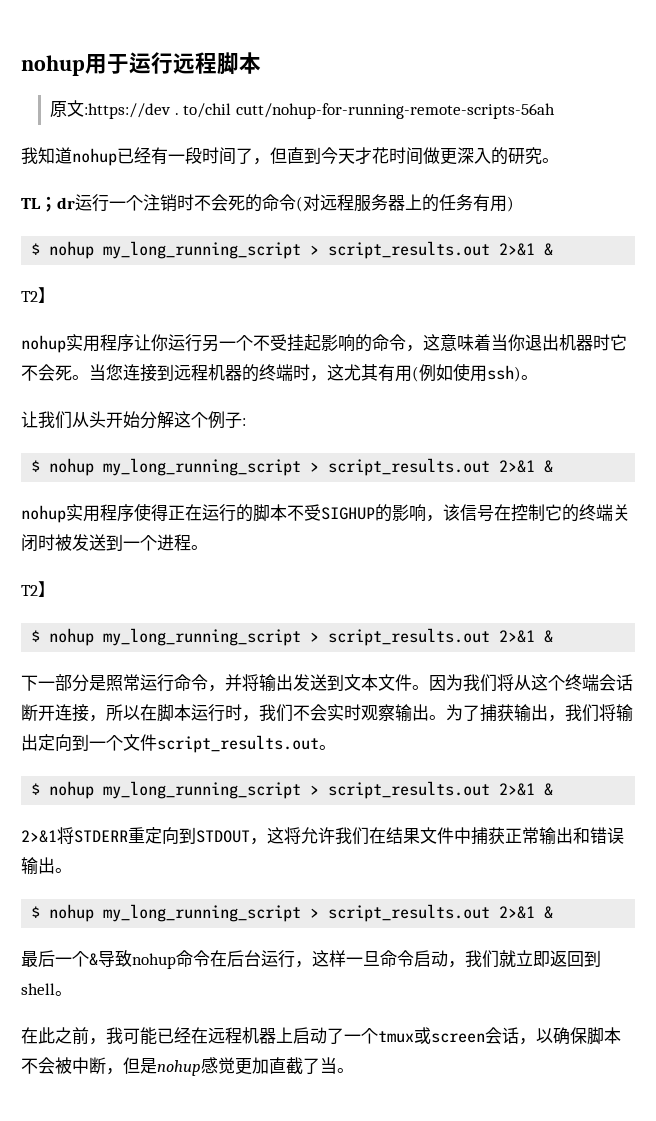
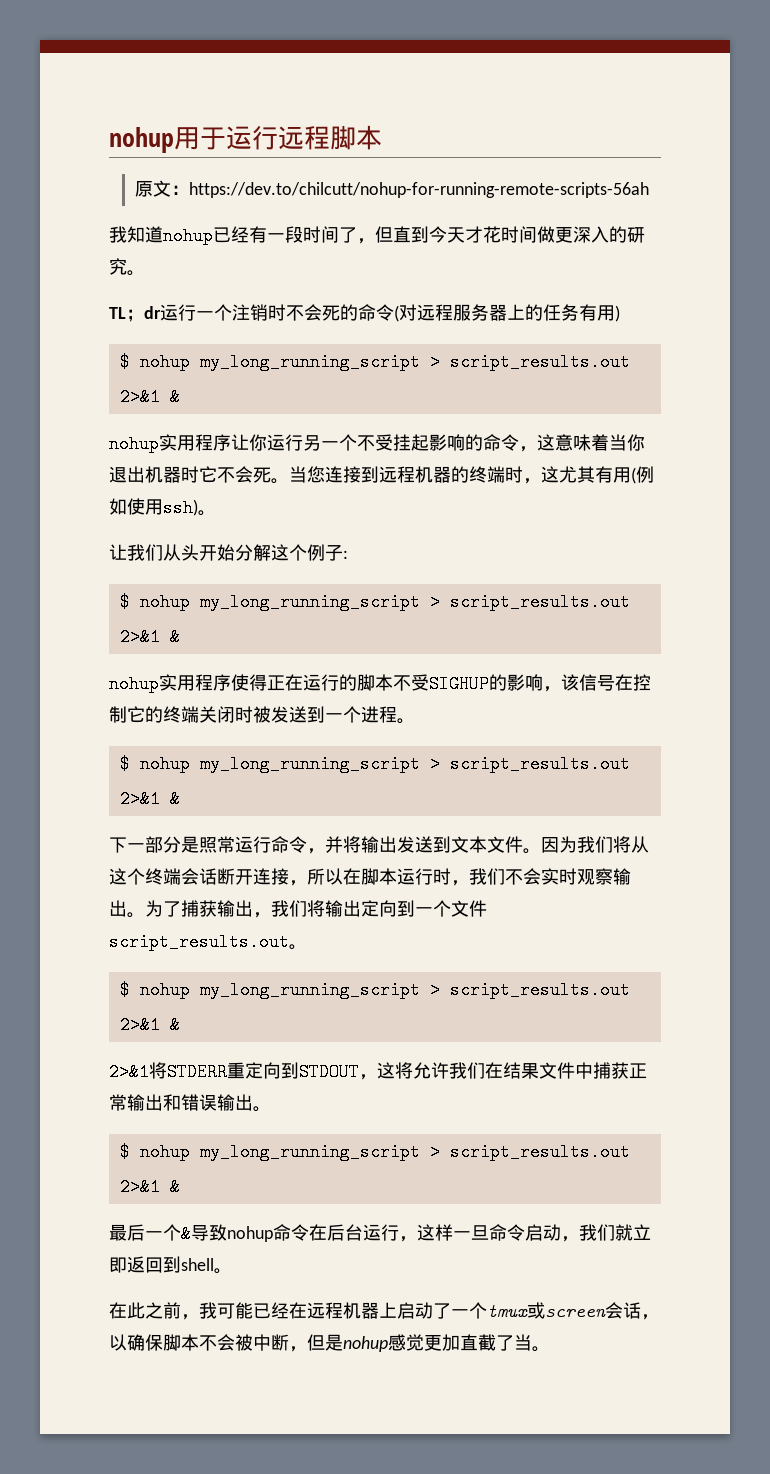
- 原文:https://dev . to/chil cutt/nohup-for-running-remote-scripts-56ah
+ 原文：https://dev.to/chilcutt/nohup-for-running-remote-scripts-56ah
  TL；dr运行一个注销时不会死的命令(对远程服务器上的任务有用)
  $ nohup my_long_running_script > script_results.out 2>&1 &
- T2】
  nohup实用程序使得正在运行的脚本不受SIGHUP的影响，该信号在控制它的终端关闭时被发送到一个进程。
- T2】

